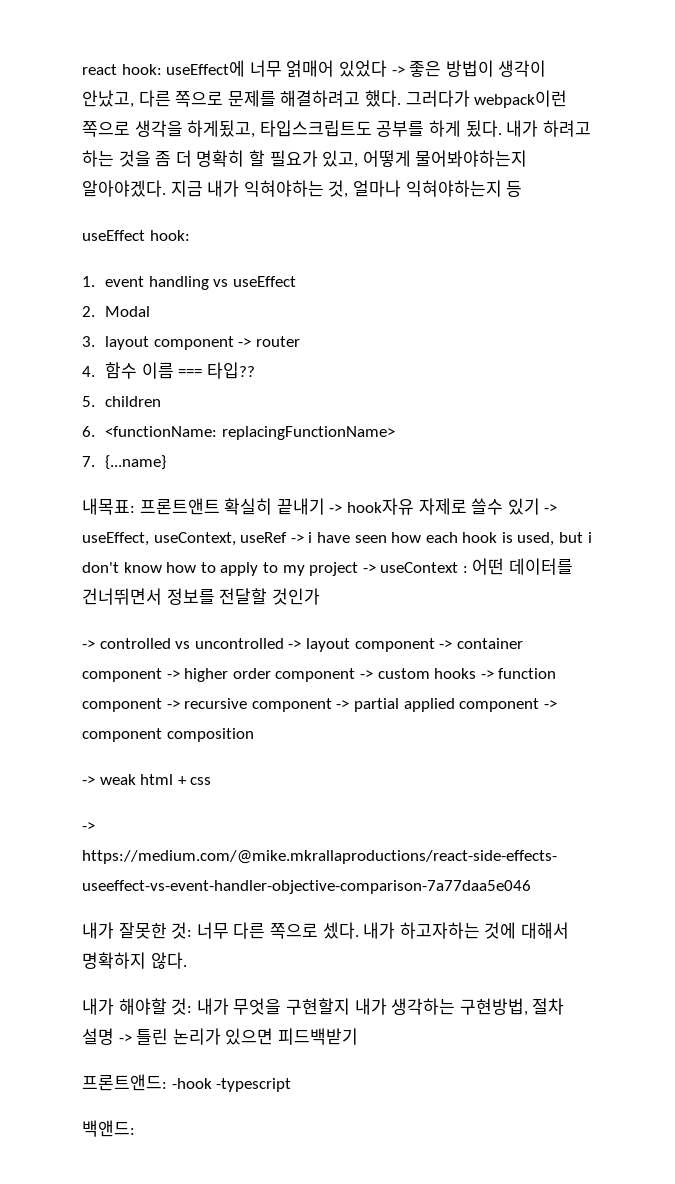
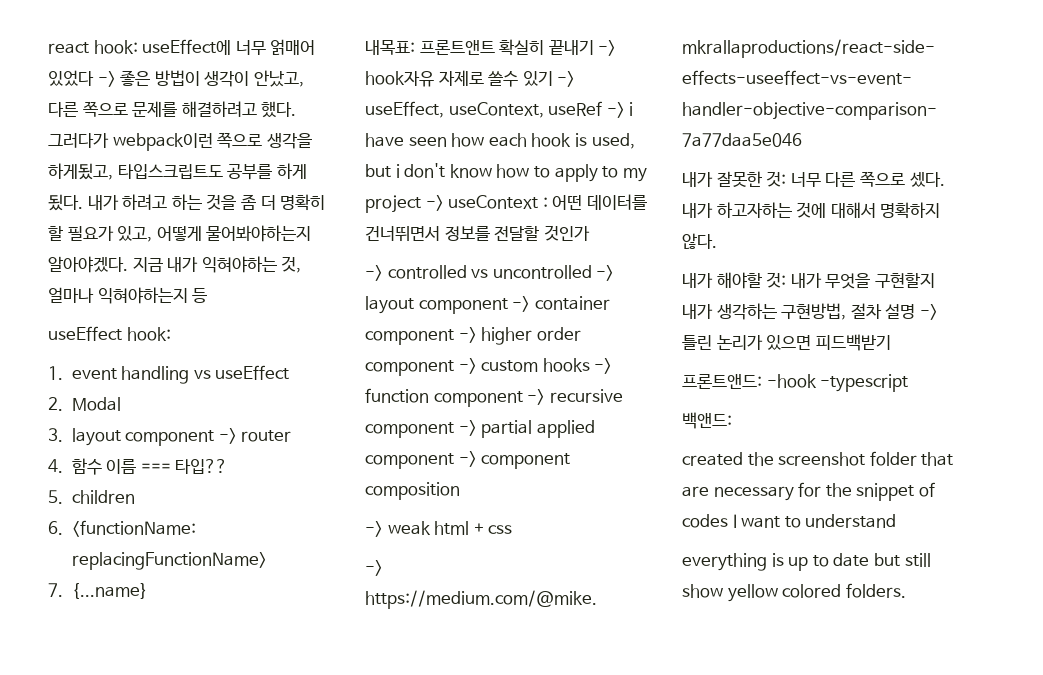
+ created the screenshot folder that are necessary for the snippet of codes I want to understand
+ everything is up to date but still show yellow colored folders.

